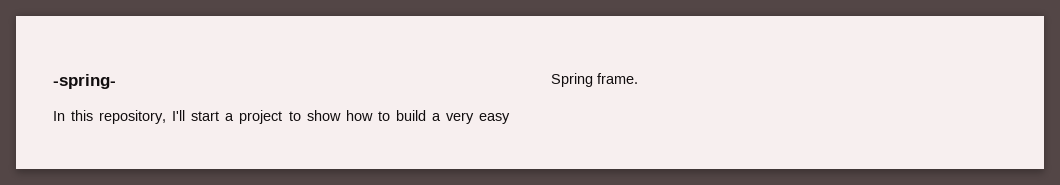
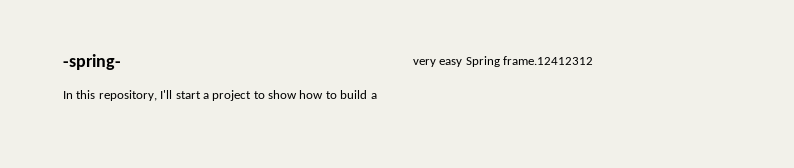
- In this repository, I'll start a project to show how to build a very easy Spring frame.
+ In this repository, I'll start a project to show how to build a very easy Spring frame.12412312

